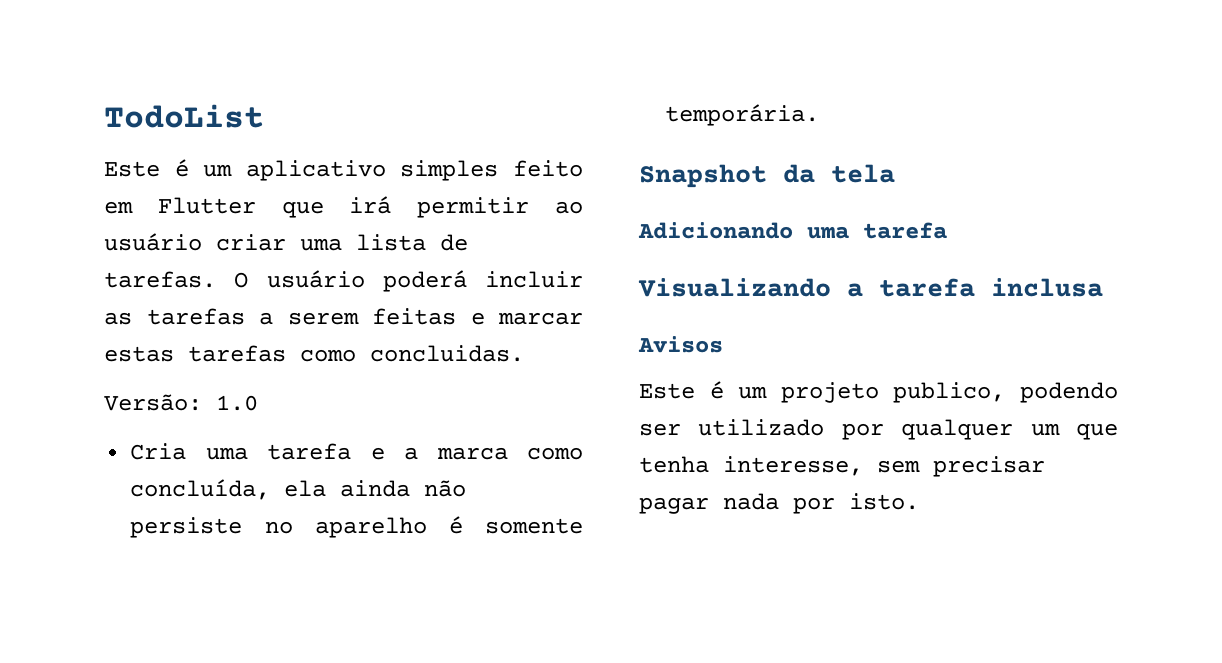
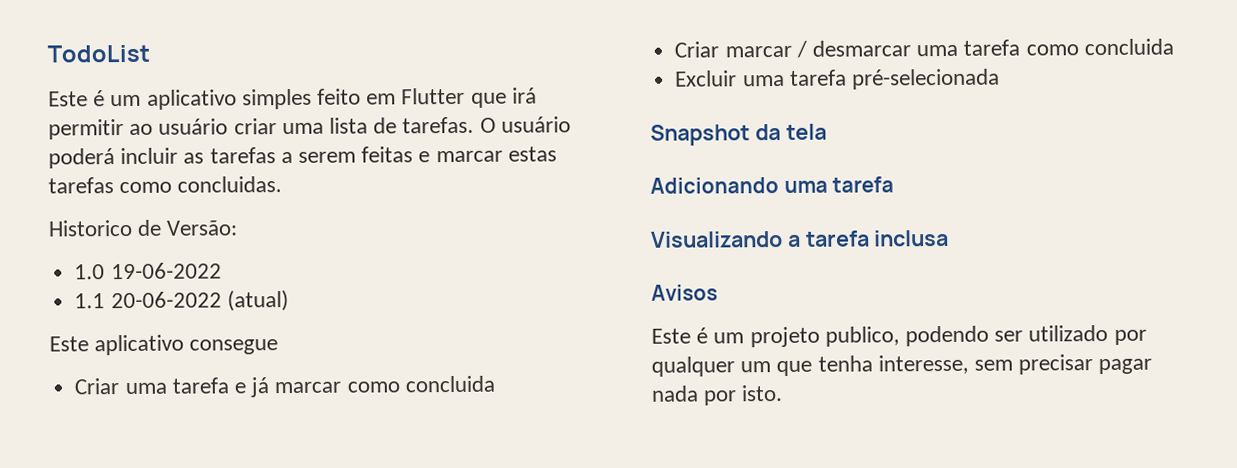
- Versão: 1.0
- Cria uma tarefa e a marca como concluída, ela ainda não persiste no aparelho é somente temporária.
+ Historico de Versão:
+ 1.0 19-06-2022
+ 1.1 20-06-2022 (atual)
+ Este aplicativo consegue
+ Criar uma tarefa e já marcar como concluida
+ Criar marcar / desmarcar uma tarefa como concluida
+ Excluir uma tarefa pré-selecionada

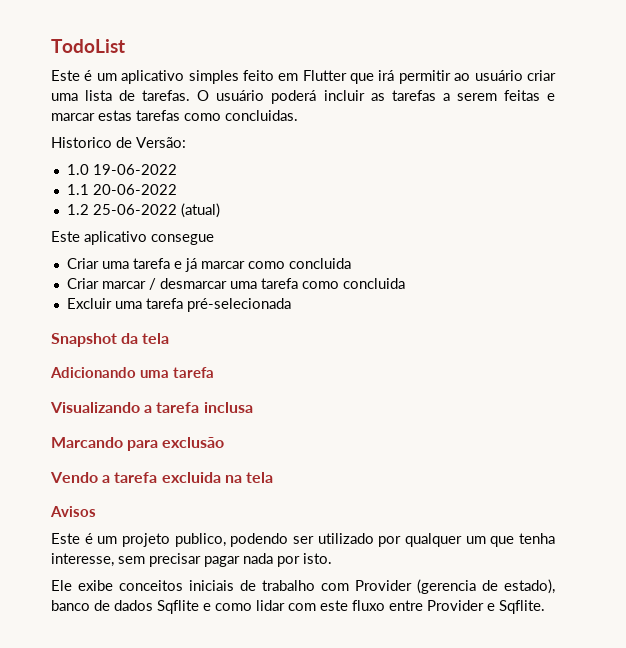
- 1.1 20-06-2022 (atual)
+ 1.1 20-06-2022
+ 1.2 25-06-2022 (atual)
+ Marcando para exclusão
+ Vendo a tarefa excluida na tela
+ Ele exibe conceitos iniciais de trabalho com Provider (gerencia de estado), banco de dados Sqflite e como lidar com este fluxo entre Provider e Sqflite.

